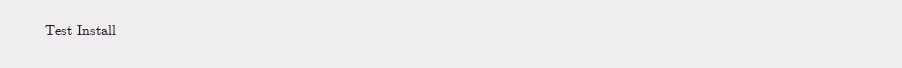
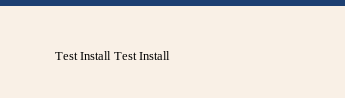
- Test Install
+ Test Install Test Install

